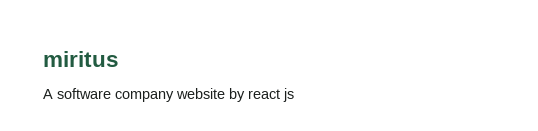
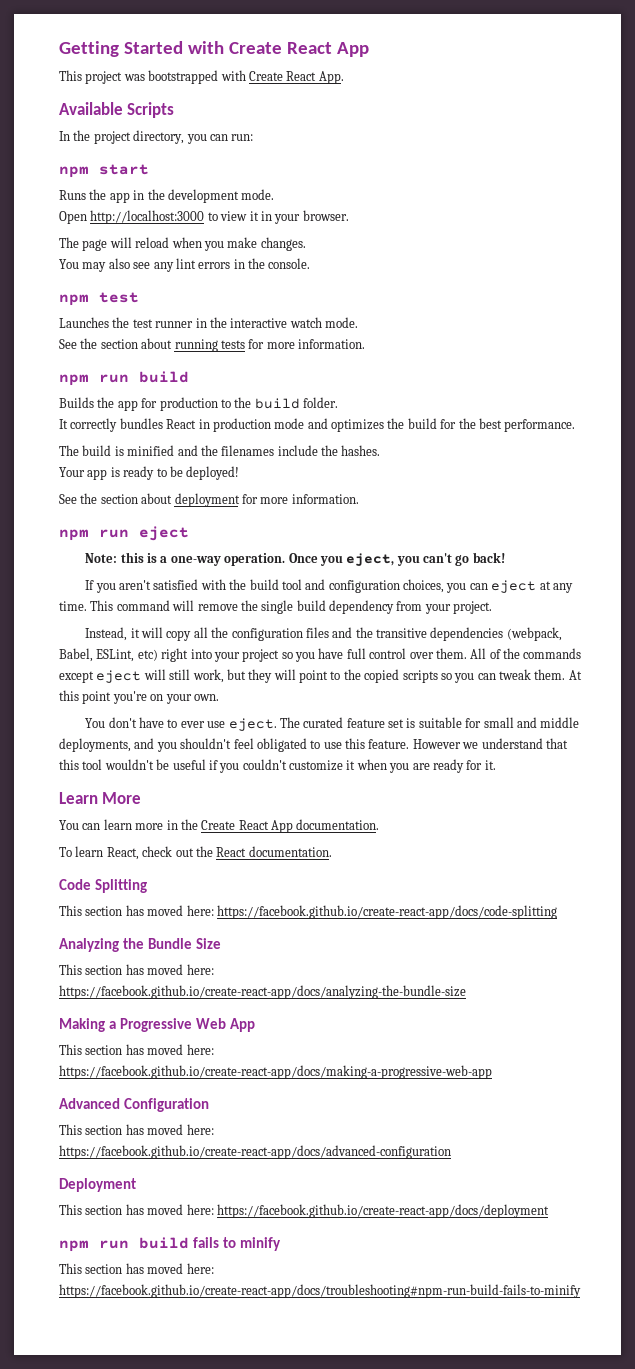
- miritus
- A software company website by react js
+ Getting Started with Create React App
+ This project was bootstrapped with Create React App.
+ Available Scripts
+ In the project directory, you can run:
+ npm start
+ Runs the app in the development mode.
+ Open http://localhost:3000 to view it in your browser.
+ The page will reload when you make changes.
+ You may also see any lint errors in the console.
+ npm test
+ Launches the test runner in the interactive watch mode.
+ See the section about running tests for more information.
+ npm run build
+ Builds the app for production to the build folder.
+ It correctly bundles React in production mode and optimizes the build for the best performance.
+ The build is minified and the filenames include the hashes.
+ Your app is ready to be deployed!
+ See the section about deployment for more information.
+ npm run eject
+ Note: this is a one-way operation. Once you eject, you can't go back!
+ If you aren't satisfied with the build tool and configuration choices, you can eject at any time. This command will remove the single build dependency from your project.
+ Instead, it will copy all the configuration files and the transitive dependencies (webpack, Babel, ESLint, etc) right into your project so you have full control over them. All of the commands except eject will still work, but they will point to the copied scripts so you can tweak them. At this point you're on your own.
+ You don't have to ever use eject. The curated feature set is suitable for small and middle deployments, and you shouldn't feel obligated to use this feature. However we understand that this tool wouldn't be useful if you couldn't customize it when you are ready for it.
+ Learn More
+ You can learn more in the Create React App documentation.
+ To learn React, check out the React documentation.
+ Code Splitting
+ This section has moved here: https://facebook.github.io/create-react-app/docs/code-splitting
+ Analyzing the Bundle Size
+ This section has moved here: https://facebook.github.io/create-react-app/docs/analyzing-the-bundle-size
+ Making a Progressive Web App
+ This section has moved here: https://facebook.github.io/create-react-app/docs/making-a-progressive-web-app
+ Advanced Configuration
+ This section has moved here: https://facebook.github.io/create-react-app/docs/advanced-configuration
+ Deployment
+ This section has moved here: https://facebook.github.io/create-react-app/docs/deployment
+ npm run build fails to minify
+ This section has moved here: https://facebook.github.io/create-react-app/docs/troubleshooting#npm-run-build-fails-to-minify

